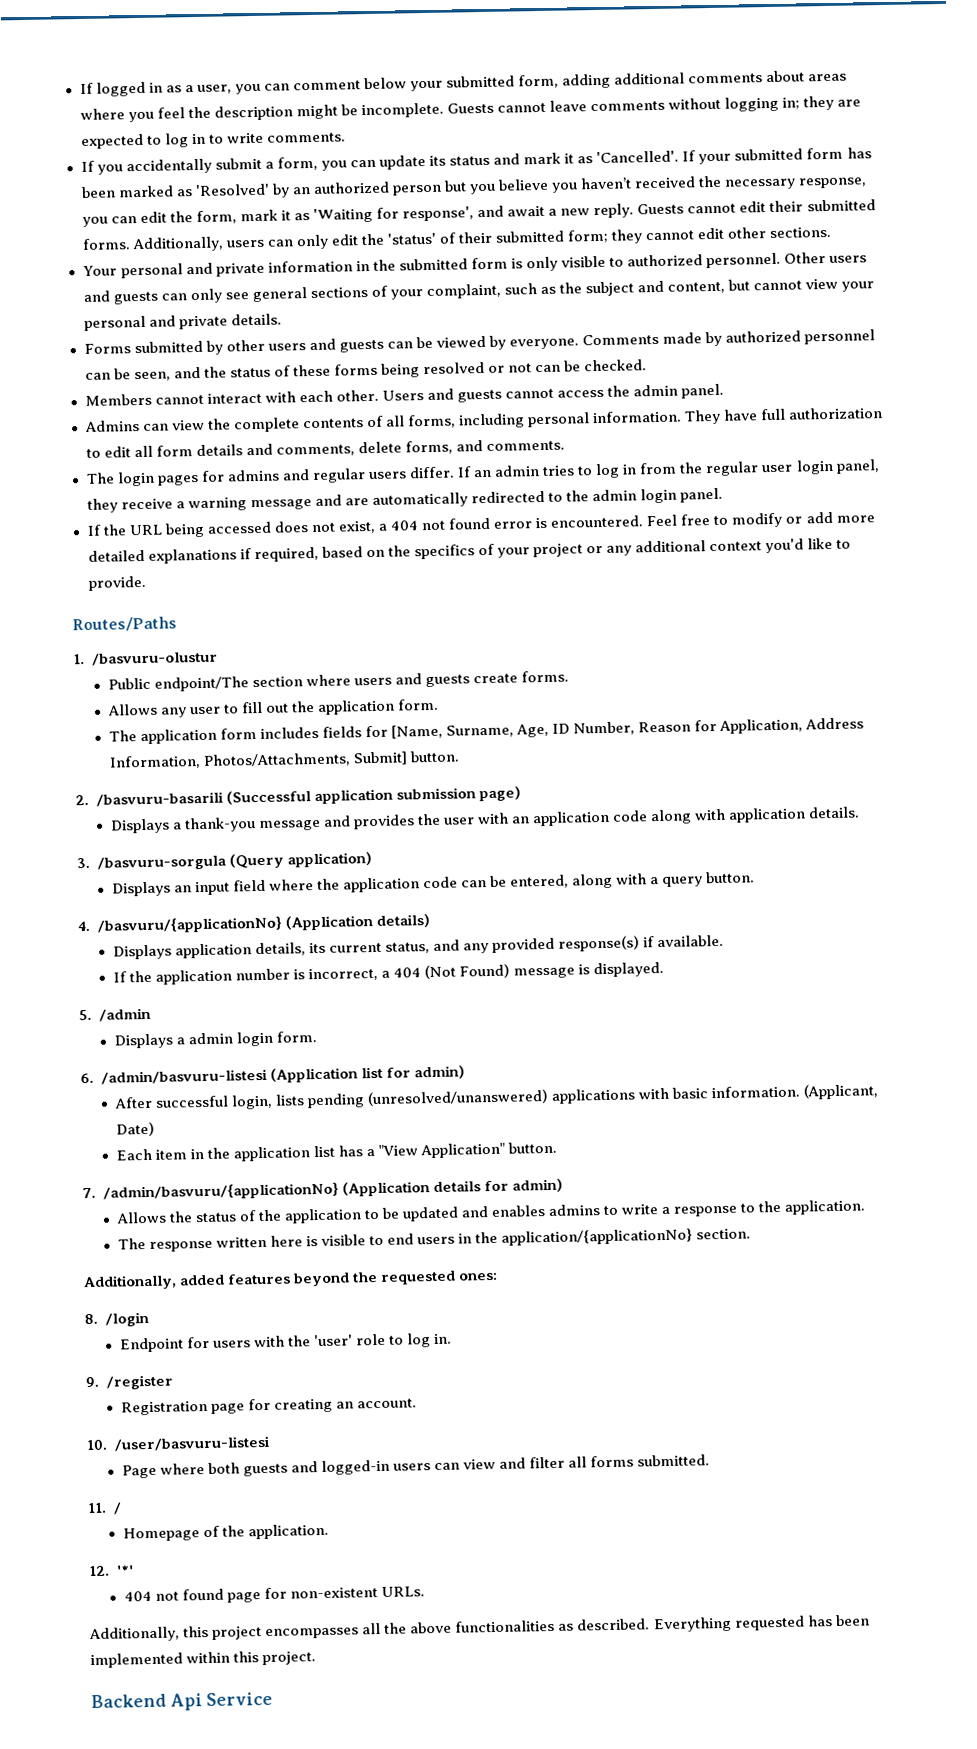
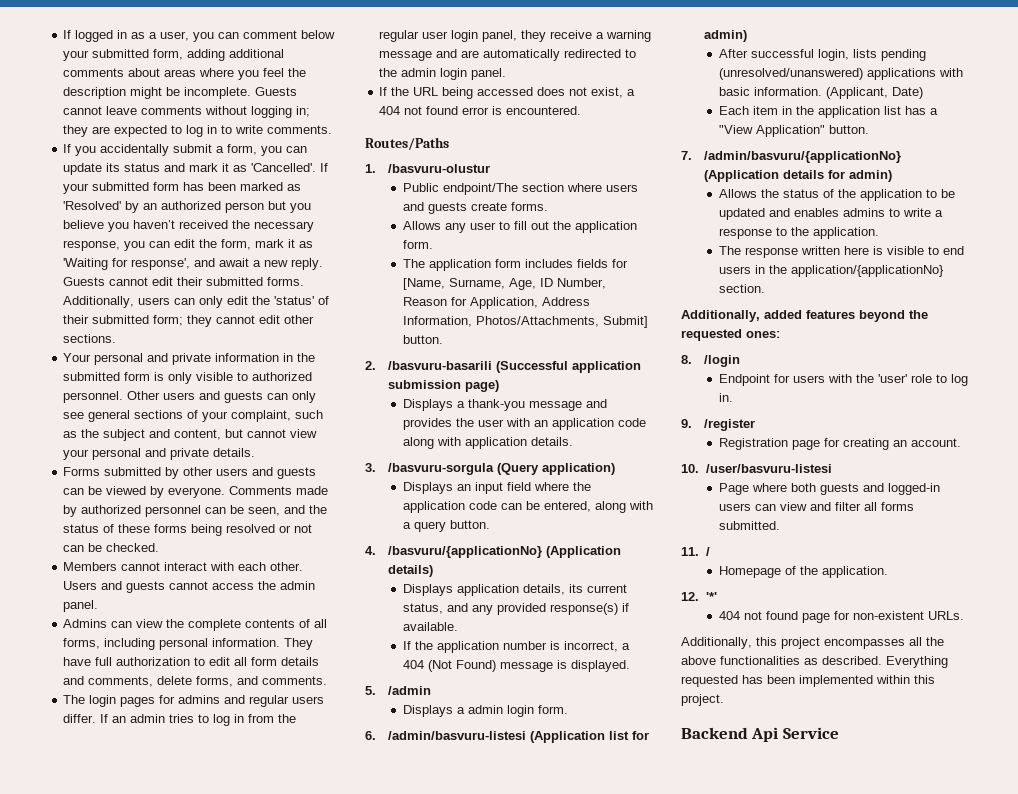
- Feel free to modify or add more detailed explanations if required, based on the specifics of your project or any additional context you'd like to provide.

